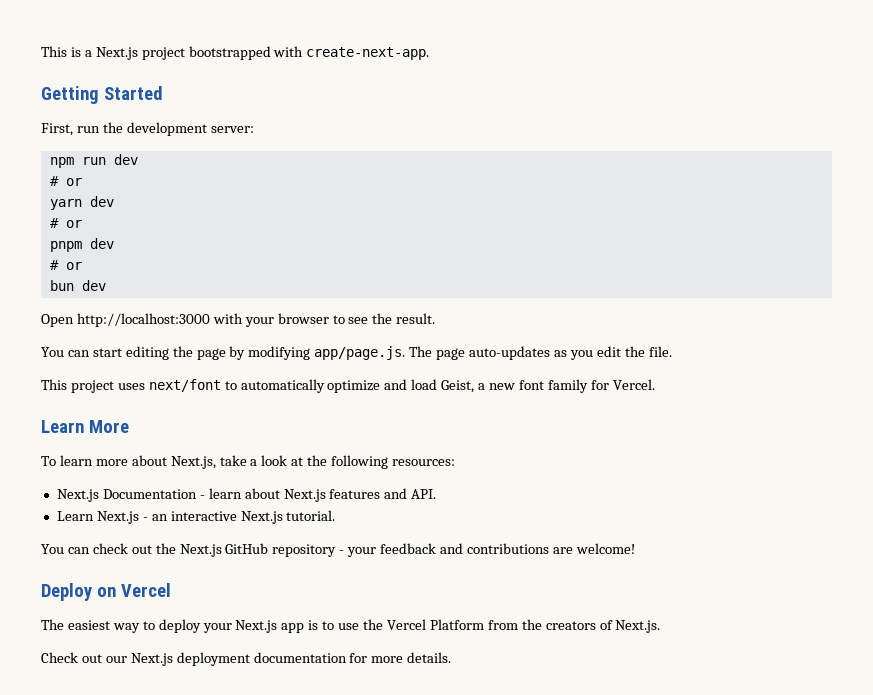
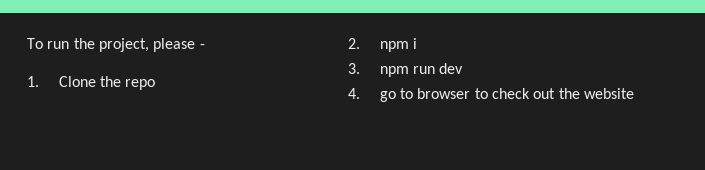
- This is a Next.js project bootstrapped with create-next-app.
- Getting Started
- First, run the development server:
- npm run dev
- # or
- yarn dev
- # or
- pnpm dev
- # or
- bun dev
- Open http://localhost:3000 with your browser to see the result.
- You can start editing the page by modifying app/page.js. The page auto-updates as you edit the file.
- This project uses next/font to automatically optimize and load Geist, a new font family for Vercel.
- Learn More
- To learn more about Next.js, take a look at the following resources:
- Next.js Documentation - learn about Next.js features and API.
- Learn Next.js - an interactive Next.js tutorial.
- You can check out the Next.js GitHub repository - your feedback and contributions are welcome!
- Deploy on Vercel
- The easiest way to deploy your Next.js app is to use the Vercel Platform from the creators of Next.js.
- Check out our Next.js deployment documentation for more details.
+ To run the project, please -
+ 1. Clone the repo
+ 2. npm i
+ 3. npm run dev
+ 4. go to browser to check out the website

